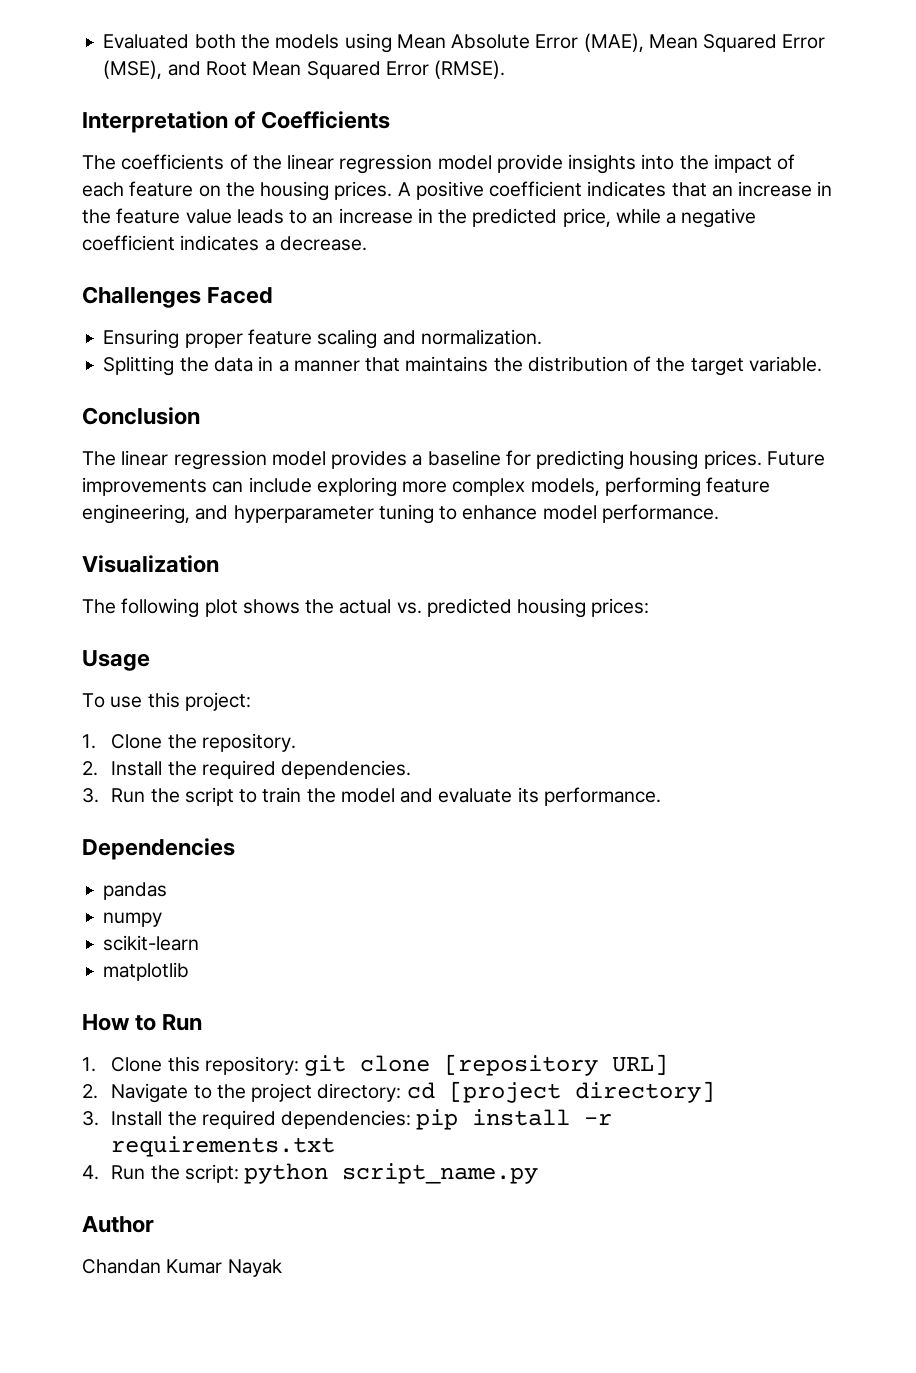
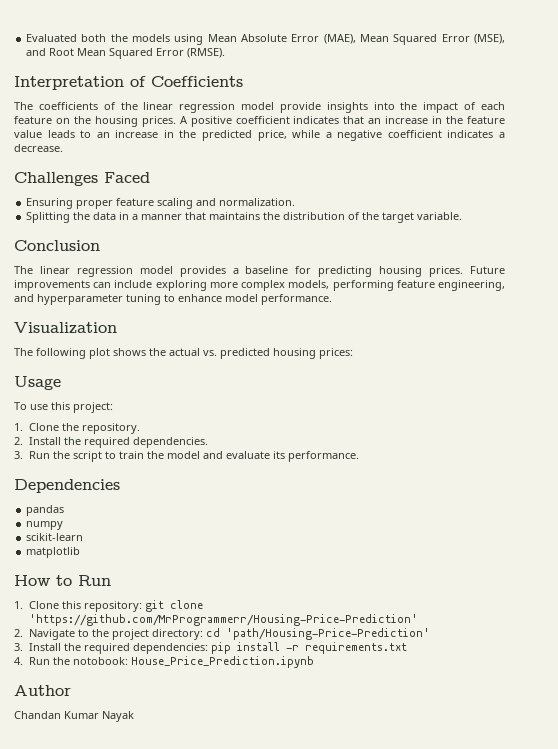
- 1. Clone this repository: git clone [repository URL]
+ 1. Clone this repository: git clone 'https://github.com/MrProgrammerr/Housing-Price-Prediction'
- 2. Navigate to the project directory: cd [project directory]
+ 2. Navigate to the project directory: cd 'path/Housing-Price-Prediction'
- 4. Run the script: python script_name.py
+ 4. Run the notobook: House_Price_Prediction.ipynb

